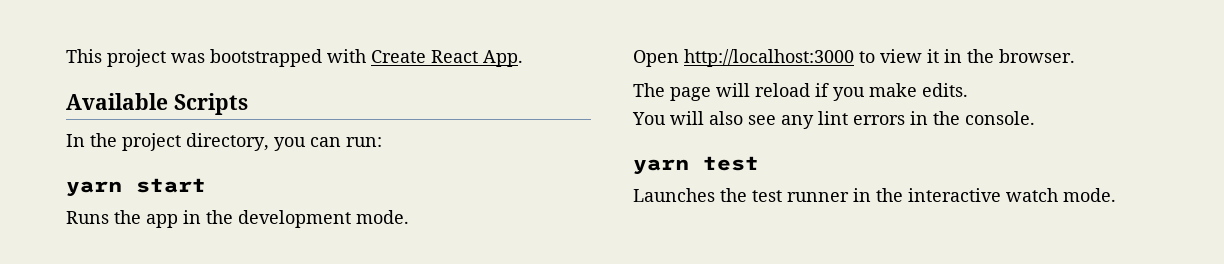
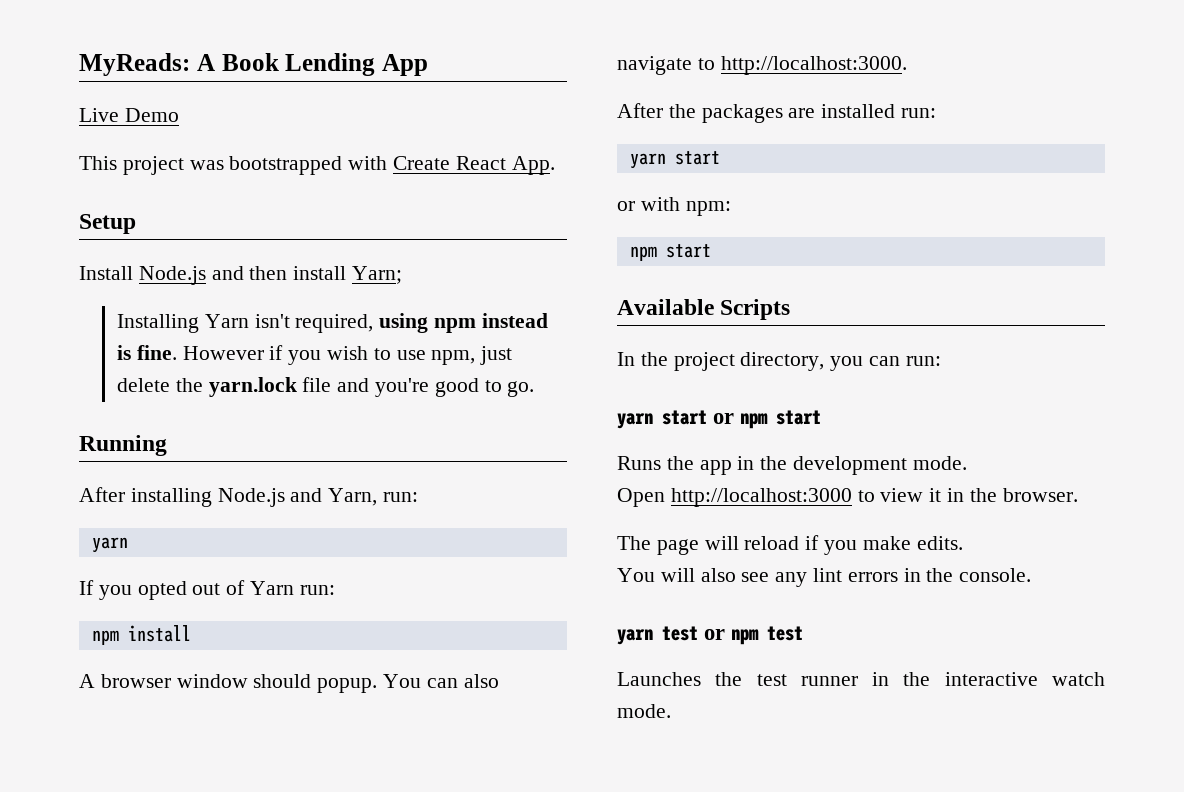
+ MyReads: A Book Lending App
+ Live Demo
+ Setup
+ Install Node.js and then install Yarn;
+ Installing Yarn isn't required, using npm instead is fine. However if you wish to use npm, just delete the yarn.lock file and you're good to go.
+ Running
+ After installing Node.js and Yarn, run:
+ yarn
+ If you opted out of Yarn run:
+ npm install
+ A browser window should popup. You can also navigate to http://localhost:3000.
+ After the packages are installed run:
+ yarn start
+ or with npm:
+ npm start
- yarn start
+ yarn start or npm start
- yarn test
+ yarn test or npm test

